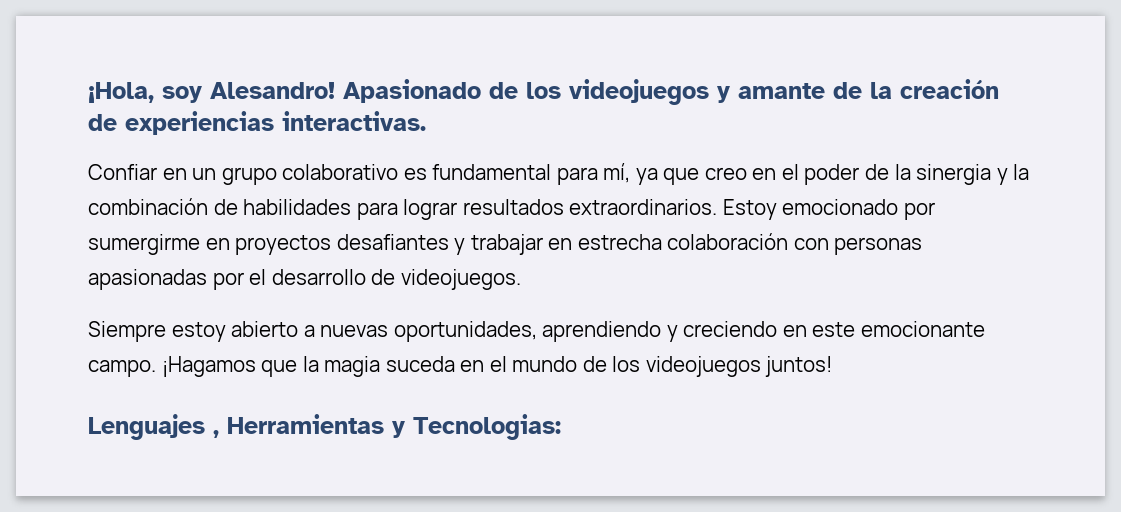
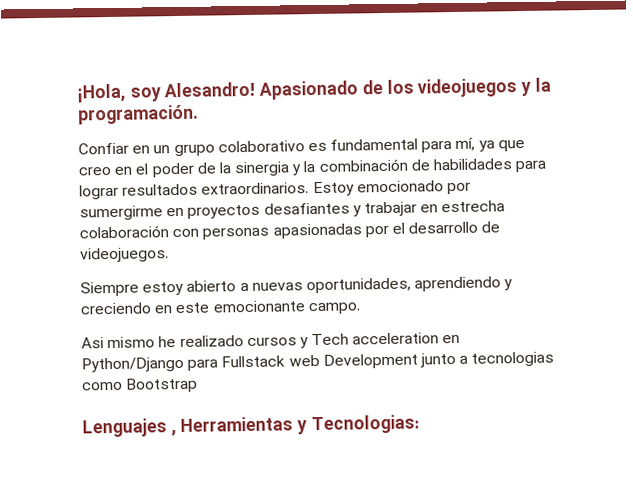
- Apasionado de los videojuegos y amante de la creación de experiencias interactivas.
+ Apasionado de los videojuegos y la programación.
- Siempre estoy abierto a nuevas oportunidades, aprendiendo y creciendo en este emocionante campo. ¡Hagamos que la magia suceda en el mundo de los videojuegos juntos!
+ Siempre estoy abierto a nuevas oportunidades, aprendiendo y creciendo en este emocionante campo.
+ Asi mismo he realizado cursos y Tech acceleration en Python/Django para Fullstack web Development junto a tecnologias como Bootstrap

